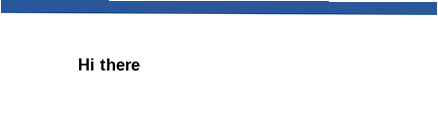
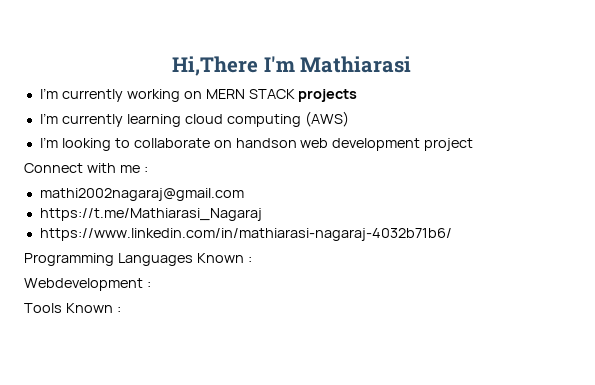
- Hi there
+ Hi,There I'm Mathiarasi
+ I’m currently working on MERN STACK projects
+ I’m currently learning cloud computing (AWS)
+ I’m looking to collaborate on handson web development project
+ Connect with me :
+ mathi2002nagaraj@gmail.com
+ https://t.me/Mathiarasi_Nagaraj
+ https://www.linkedin.com/in/mathiarasi-nagaraj-4032b71b6/
+ Programming Languages Known :
+ Webdevelopment :
+ Tools Known :

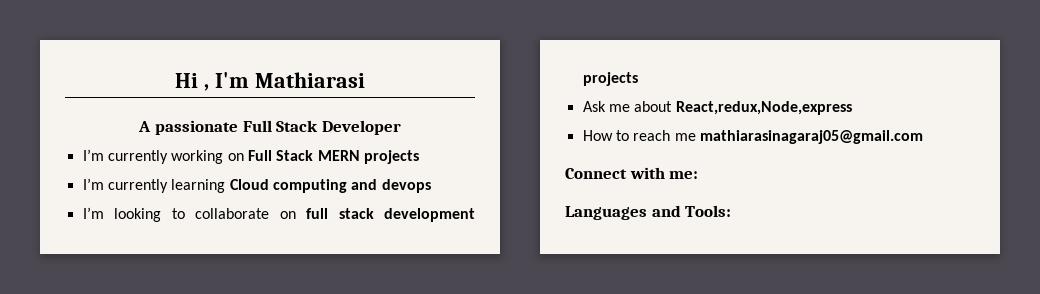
- Hi,There I'm Mathiarasi
+ Hi , I'm Mathiarasi
+ A passionate Full Stack Developer
- I’m currently working on MERN STACK projects
+ I’m currently working on Full Stack MERN projects
- I’m currently learning cloud computing (AWS)
+ I’m currently learning Cloud computing and devops
- I’m looking to collaborate on handson web development project
- Connect with me :
- mathi2002nagaraj@gmail.com
- https://t.me/Mathiarasi_Nagaraj
- https://www.linkedin.com/in/mathiarasi-nagaraj-4032b71b6/
- Programming Languages Known :
- Webdevelopment :
- Tools Known :
+ I’m looking to collaborate on full stack development projects
+ Ask me about React,redux,Node,express
+ How to reach me mathiarasinagaraj05@gmail.com
+ Connect with me:
+ Languages and Tools:

